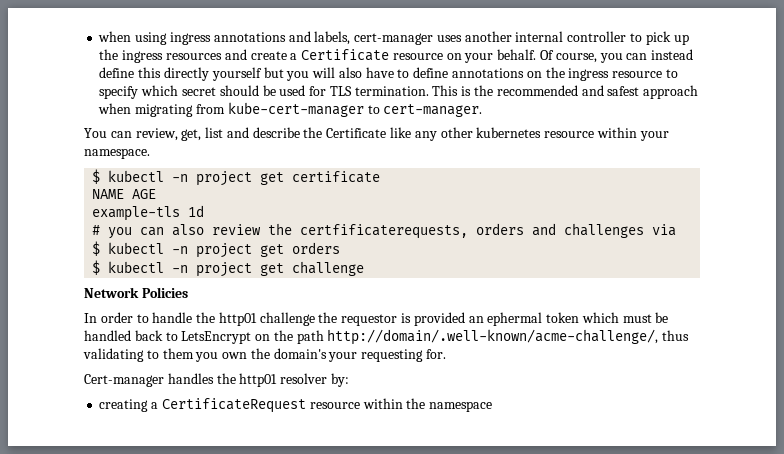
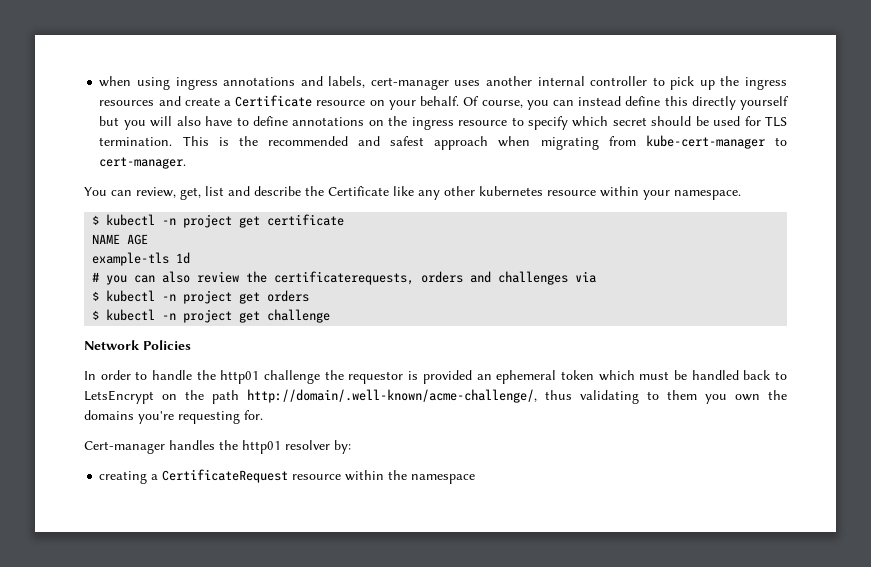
- # you can also review the certfificaterequests, orders and challenges via
+ # you can also review the certificaterequests, orders and challenges via
- In order to handle the http01 challenge the requestor is provided an ephermal token which must be handled back to LetsEncrypt on the path http://domain/.well-known/acme-challenge/, thus validating to them you own the domain's your requesting for.
+ In order to handle the http01 challenge the requestor is provided an ephemeral token which must be handled back to LetsEncrypt on the path http://domain/.well-known/acme-challenge/, thus validating to them you own the domains you're requesting for.

